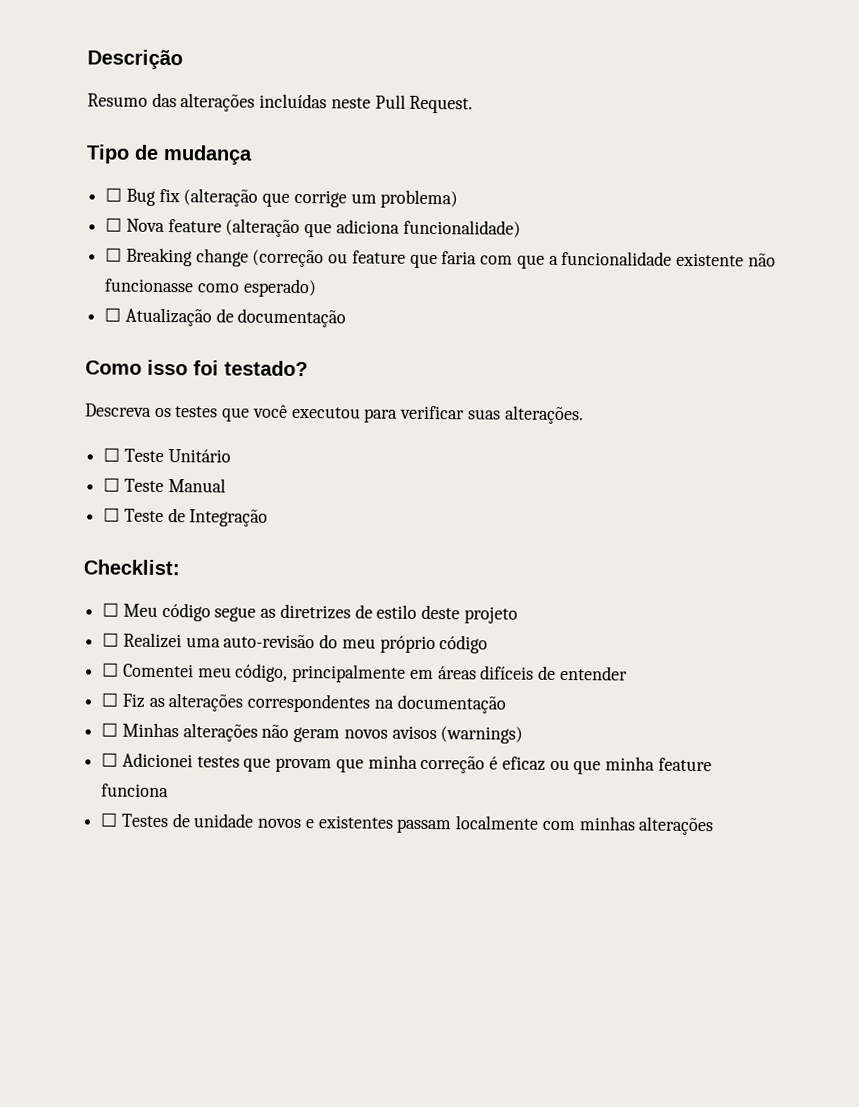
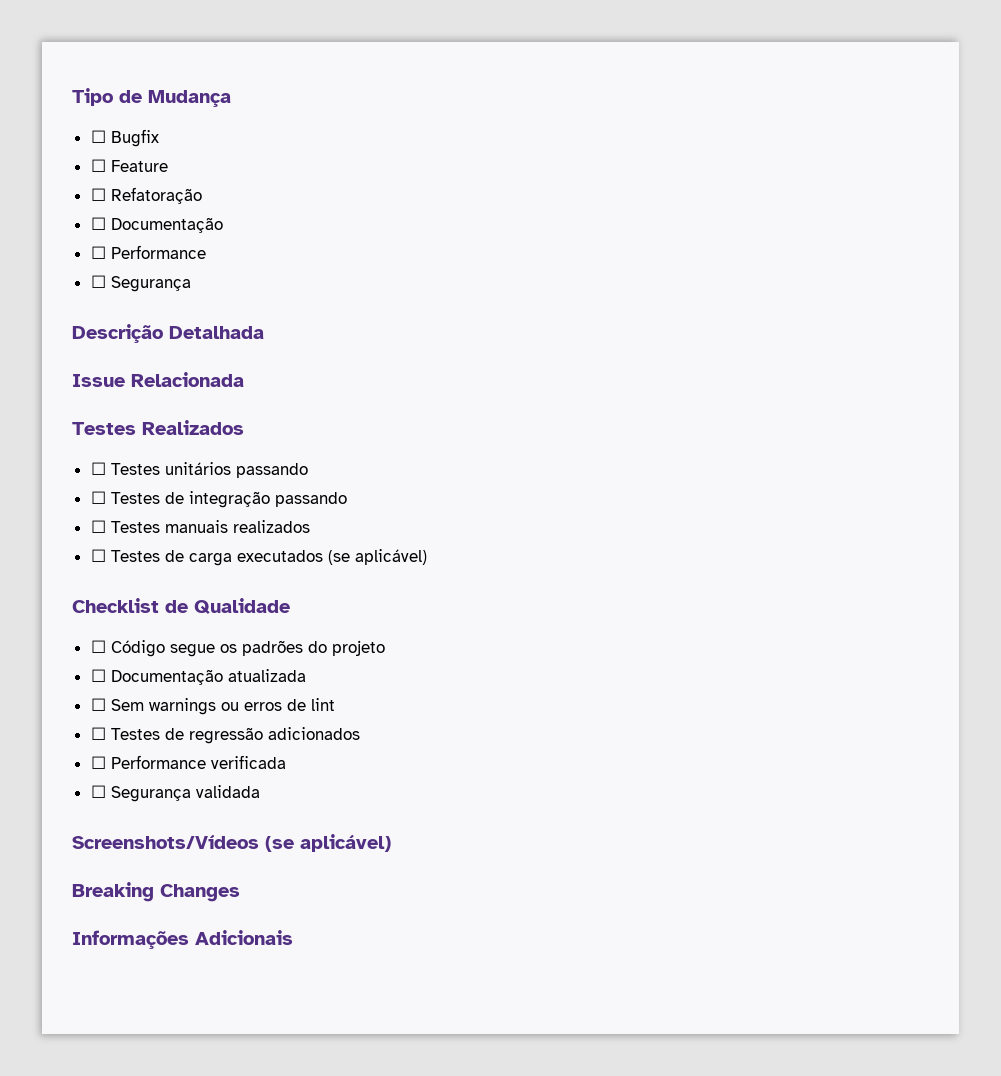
- Descrição
- Resumo das alterações incluídas neste Pull Request.
- Tipo de mudança
- ☐ Bug fix (alteração que corrige um problema)
- ☐ Nova feature (alteração que adiciona funcionalidade)
- ☐ Breaking change (correção ou feature que faria com que a funcionalidade existente não funcionasse como esperado)
- ☐ Atualização de documentação
- Como isso foi testado?
- Descreva os testes que você executou para verificar suas alterações.
- ☐ Teste Unitário
- ☐ Teste Manual
- ☐ Teste de Integração
- Checklist:
- ☐ Meu código segue as diretrizes de estilo deste projeto
- ☐ Realizei uma auto-revisão do meu próprio código
- ☐ Comentei meu código, principalmente em áreas difíceis de entender
- ☐ Fiz as alterações correspondentes na documentação
- ☐ Minhas alterações não geram novos avisos (warnings)
- ☐ Adicionei testes que provam que minha correção é eficaz ou que minha feature funciona
- ☐ Testes de unidade novos e existentes passam localmente com minhas alterações
+ Tipo de Mudança
+ ☐ Bugfix
+ ☐ Feature
+ ☐ Refatoração
+ ☐ Documentação
+ ☐ Performance
+ ☐ Segurança
+ Descrição Detalhada
+ Issue Relacionada
+ Testes Realizados
+ ☐ Testes unitários passando
+ ☐ Testes de integração passando
+ ☐ Testes manuais realizados
+ ☐ Testes de carga executados (se aplicável)
+ Checklist de Qualidade
+ ☐ Código segue os padrões do projeto
+ ☐ Documentação atualizada
+ ☐ Sem warnings ou erros de lint
+ ☐ Testes de regressão adicionados
+ ☐ Performance verificada
+ ☐ Segurança validada
+ Screenshots/Vídeos (se aplicável)
+ Breaking Changes
+ Informações Adicionais

